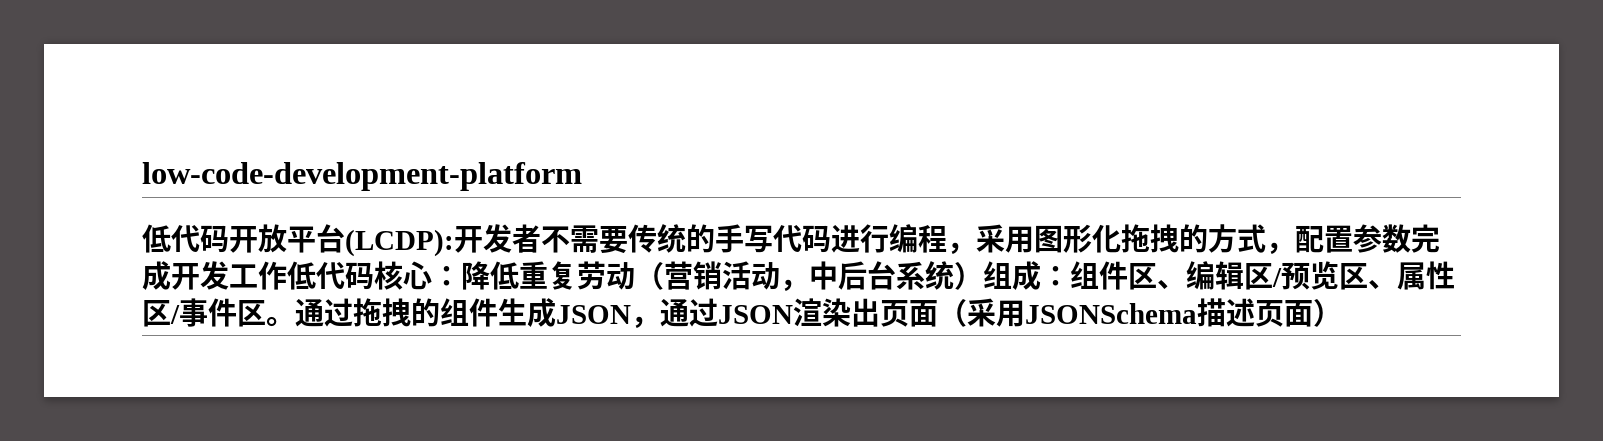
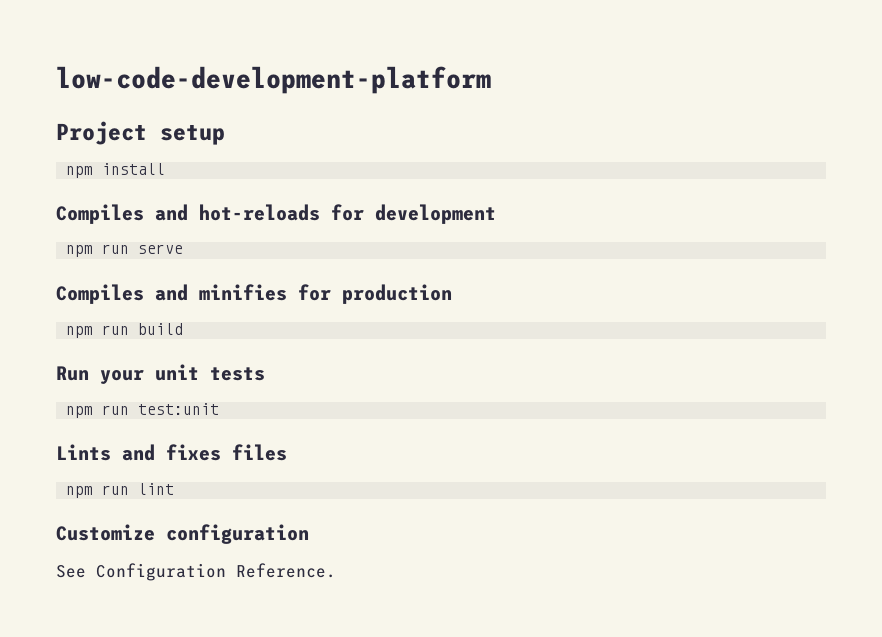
- 低代码开放平台(LCDP):开发者不需要传统的手写代码进行编程，采用图形化拖拽的方式，配置参数完成开发工作低代码核心：降低重复劳动（营销活动，中后台系统）组成：组件区、编辑区/预览区、属性区/事件区。通过拖拽的组件生成JSON，通过JSON渲染出页面（采用JSONSchema描述页面）
+ Project setup
+ npm install
+ Compiles and hot-reloads for development
+ npm run serve
+ Compiles and minifies for production
+ npm run build
+ Run your unit tests
+ npm run test:unit
+ Lints and fixes files
+ npm run lint
+ Customize configuration
+ See Configuration Reference.

